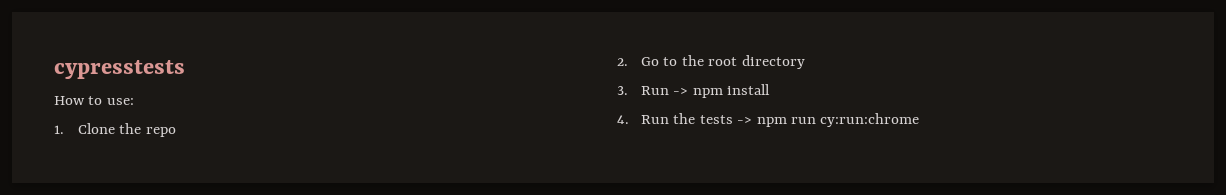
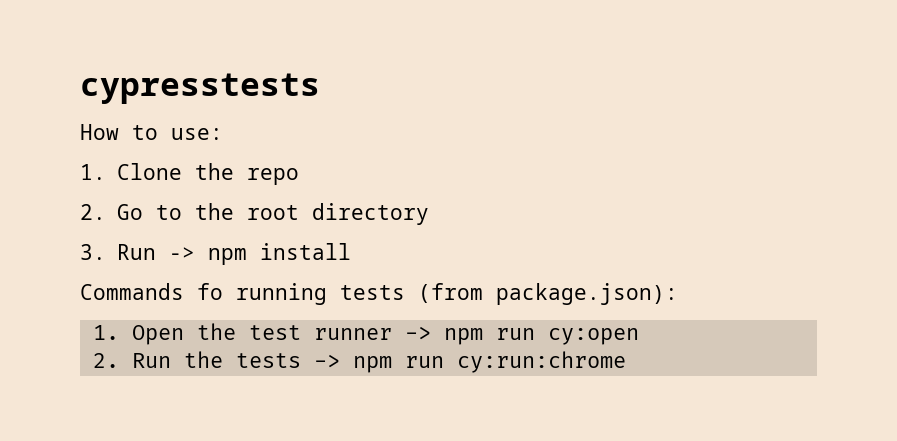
- 4. Run the tests -> npm run cy:run:chrome
+ Commands fo running tests (from package.json):
+ 1. Open the test runner -> npm run cy:open
+ 2. Run the tests -> npm run cy:run:chrome

